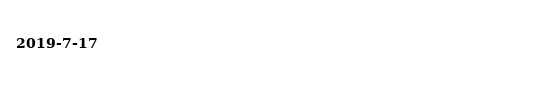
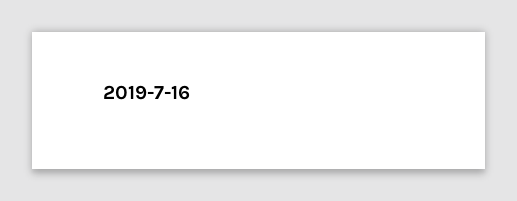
- 2019-7-17
+ 2019-7-16

